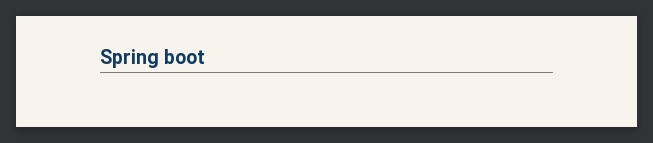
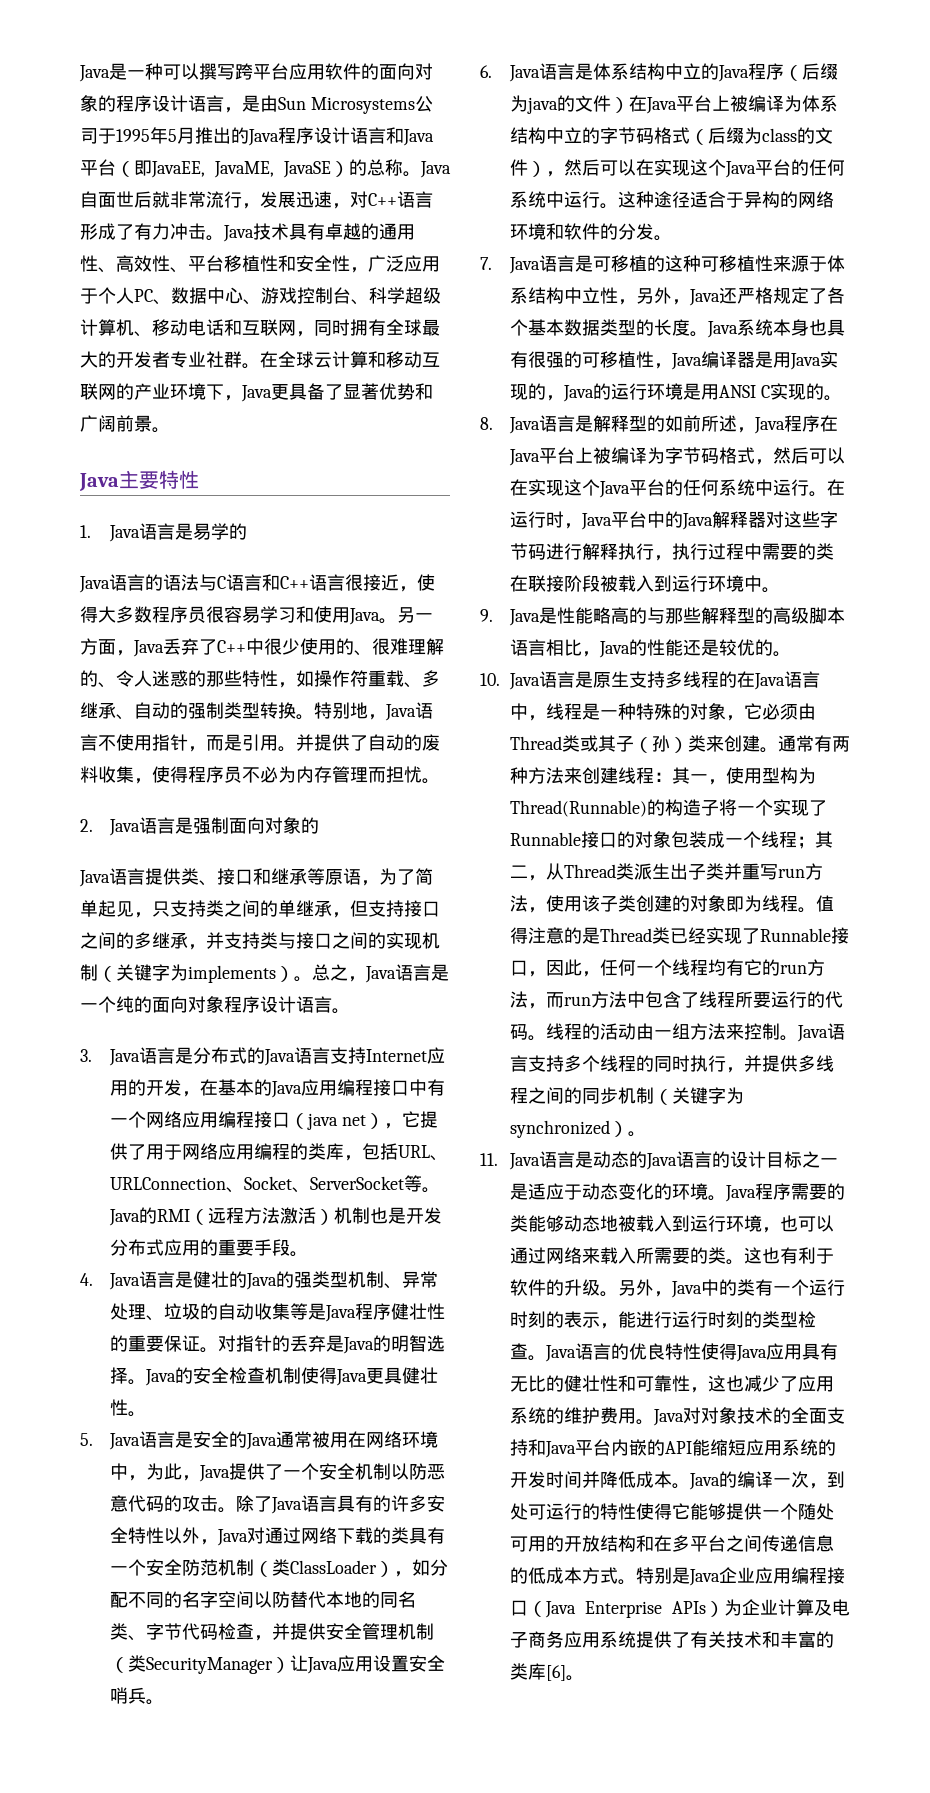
- Spring boot
+ Java是一种可以撰写跨平台应用软件的面向对象的程序设计语言，是由Sun Microsystems公司于1995年5月推出的Java程序设计语言和Java平台（即JavaEE, JavaME, JavaSE）的总称。Java自面世后就非常流行，发展迅速，对C++语言形成了有力冲击。Java技术具有卓越的通用性、高效性、平台移植性和安全性，广泛应用于个人PC、数据中心、游戏控制台、科学超级计算机、移动电话和互联网，同时拥有全球最大的开发者专业社群。在全球云计算和移动互联网的产业环境下，Java更具备了显著优势和广阔前景。
+ Java主要特性
+ 1. Java语言是易学的
+ Java语言的语法与C语言和C++语言很接近，使得大多数程序员很容易学习和使用Java。另一方面，Java丢弃了C++中很少使用的、很难理解的、令人迷惑的那些特性，如操作符重载、多继承、自动的强制类型转换。特别地，Java语言不使用指针，而是引用。并提供了自动的废料收集，使得程序员不必为内存管理而担忧。
+ 2. Java语言是强制面向对象的
+ Java语言提供类、接口和继承等原语，为了简单起见，只支持类之间的单继承，但支持接口之间的多继承，并支持类与接口之间的实现机制（关键字为implements）。总之，Java语言是一个纯的面向对象程序设计语言。
+ 3. Java语言是分布式的Java语言支持Internet应用的开发，在基本的Java应用编程接口中有一个网络应用编程接口（java net），它提供了用于网络应用编程的类库，包括URL、URLConnection、Socket、ServerSocket等。Java的RMI（远程方法激活）机制也是开发分布式应用的重要手段。
+ 4. Java语言是健壮的Java的强类型机制、异常处理、垃圾的自动收集等是Java程序健壮性的重要保证。对指针的丢弃是Java的明智选择。Java的安全检查机制使得Java更具健壮性。
+ 5. Java语言是安全的Java通常被用在网络环境中，为此，Java提供了一个安全机制以防恶意代码的攻击。除了Java语言具有的许多安全特性以外，Java对通过网络下载的类具有一个安全防范机制（类ClassLoader），如分配不同的名字空间以防替代本地的同名类、字节代码检查，并提供安全管理机制（类SecurityManager）让Java应用设置安全哨兵。
+ 6. Java语言是体系结构中立的Java程序（后缀为java的文件）在Java平台上被编译为体系结构中立的字节码格式（后缀为class的文件），然后可以在实现这个Java平台的任何系统中运行。这种途径适合于异构的网络环境和软件的分发。
+ 7. Java语言是可移植的这种可移植性来源于体系结构中立性，另外，Java还严格规定了各个基本数据类型的长度。Java系统本身也具有很强的可移植性，Java编译器是用Java实现的，Java的运行环境是用ANSI C实现的。
+ 8. Java语言是解释型的如前所述，Java程序在Java平台上被编译为字节码格式，然后可以在实现这个Java平台的任何系统中运行。在运行时，Java平台中的Java解释器对这些字节码进行解释执行，执行过程中需要的类在联接阶段被载入到运行环境中。
+ 9. Java是性能略高的与那些解释型的高级脚本语言相比，Java的性能还是较优的。
+ 10. Java语言是原生支持多线程的在Java语言中，线程是一种特殊的对象，它必须由Thread类或其子（孙）类来创建。通常有两种方法来创建线程：其一，使用型构为Thread(Runnable)的构造子将一个实现了Runnable接口的对象包装成一个线程；其二，从Thread类派生出子类并重写run方法，使用该子类创建的对象即为线程。值得注意的是Thread类已经实现了Runnable接口，因此，任何一个线程均有它的run方法，而run方法中包含了线程所要运行的代码。线程的活动由一组方法来控制。Java语言支持多个线程的同时执行，并提供多线程之间的同步机制（关键字为synchronized）。
+ 11. Java语言是动态的Java语言的设计目标之一是适应于动态变化的环境。Java程序需要的类能够动态地被载入到运行环境，也可以通过网络来载入所需要的类。这也有利于软件的升级。另外，Java中的类有一个运行时刻的表示，能进行运行时刻的类型检查。Java语言的优良特性使得Java应用具有无比的健壮性和可靠性，这也减少了应用系统的维护费用。Java对对象技术的全面支持和Java平台内嵌的API能缩短应用系统的开发时间并降低成本。Java的编译一次，到处可运行的特性使得它能够提供一个随处可用的开放结构和在多平台之间传递信息的低成本方式。特别是Java企业应用编程接口（Java Enterprise APIs）为企业计算及电子商务应用系统提供了有关技术和丰富的类库[6]。

